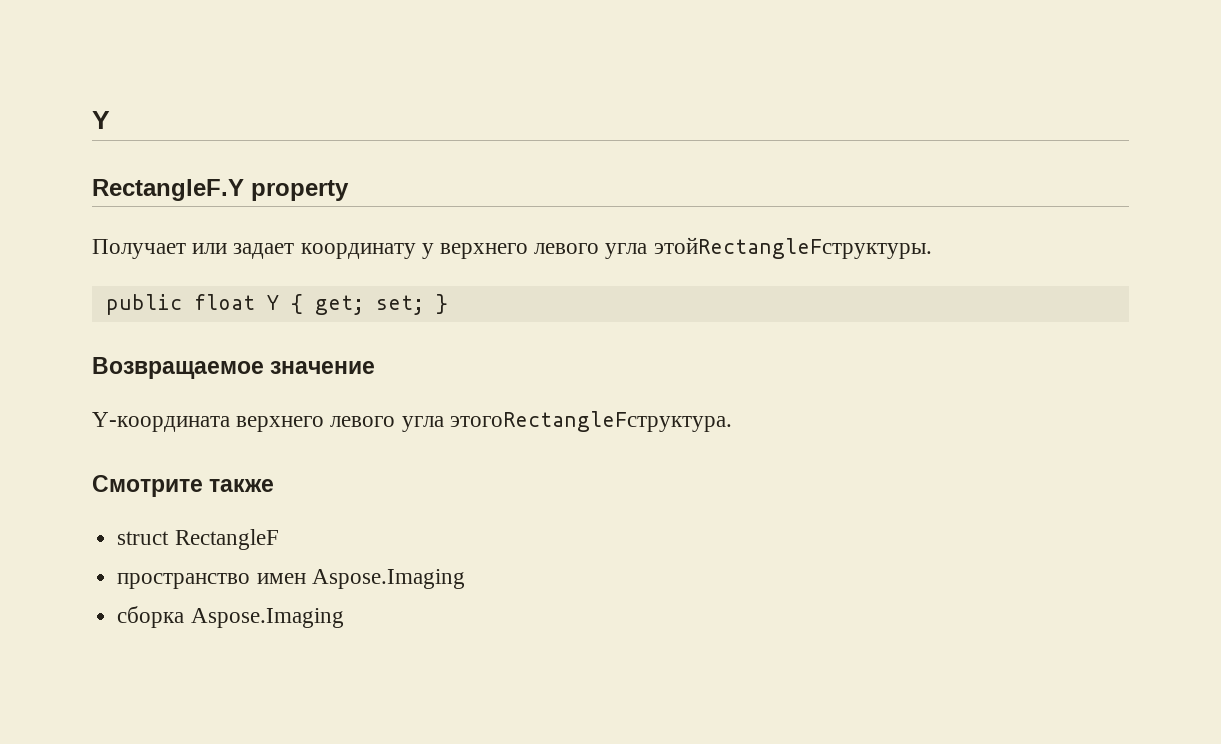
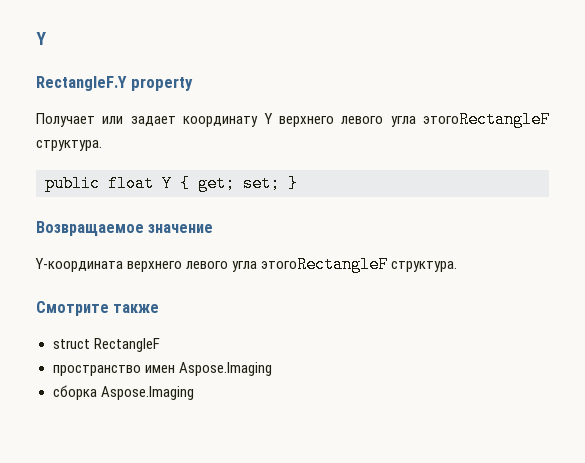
- Получает или задает координату y верхнего левого угла этойRectangleFструктуры.
+ Получает или задает координату Y верхнего левого угла этогоRectangleF структура.
- Y-координата верхнего левого угла этогоRectangleFструктура.
+ Y-координата верхнего левого угла этогоRectangleF структура.

